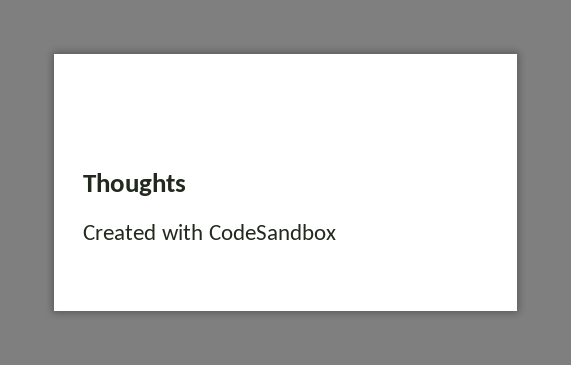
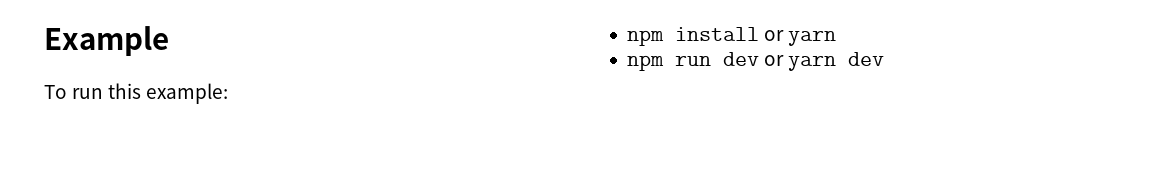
- Thoughts
- Created with CodeSandbox
+ Example
+ To run this example:
+ npm install or yarn
+ npm run dev or yarn dev

